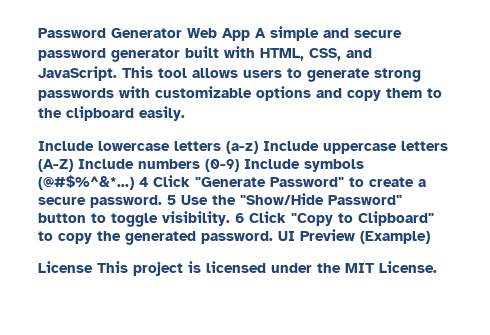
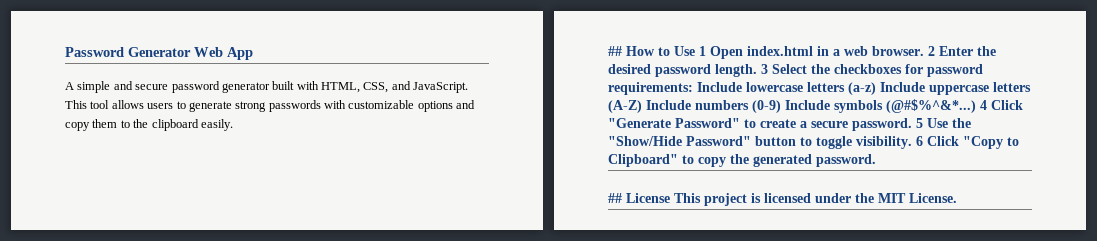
- Password Generator Web App A simple and secure password generator built with HTML, CSS, and JavaScript.
+ Password Generator Web App
+ A simple and secure password generator built with HTML, CSS, and JavaScript.
- Include lowercase letters (a-z) Include uppercase letters (A-Z) Include numbers (0-9) Include symbols (@#$%^&*...)
+ ## How to Use 1 Open index.html in a web browser. 2 Enter the desired password length. 3 Select the checkboxes for password requirements: Include lowercase letters (a-z) Include uppercase letters (A-Z) Include numbers (0-9) Include symbols (@#$%^&*...)
- 6 Click "Copy to Clipboard" to copy the generated password. UI Preview (Example)
- License This project is licensed under the MIT License.
+ 6 Click "Copy to Clipboard" to copy the generated password.
+ ## License This project is licensed under the MIT License.

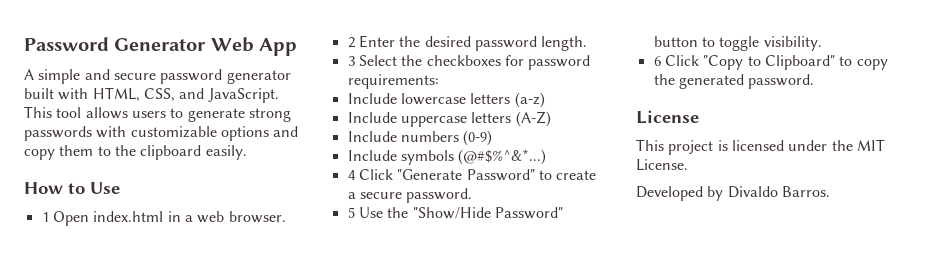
- ## How to Use 1 Open index.html in a web browser. 2 Enter the desired password length. 3 Select the checkboxes for password requirements: Include lowercase letters (a-z) Include uppercase letters (A-Z) Include numbers (0-9) Include symbols (@#$%^&*...) 4 Click "Generate Password" to create a secure password. 5 Use the "Show/Hide Password" button to toggle visibility. 6 Click "Copy to Clipboard" to copy the generated password.
+ How to Use
+ 1 Open index.html in a web browser.
+ 2 Enter the desired password length.
+ 3 Select the checkboxes for password requirements:
+ Include lowercase letters (a-z)
+ Include uppercase letters (A-Z)
+ Include numbers (0-9)
+ Include symbols (@#$%^&*...)
+ 4 Click "Generate Password" to create a secure password.
+ 5 Use the "Show/Hide Password" button to toggle visibility.
+ 6 Click "Copy to Clipboard" to copy the generated password.
- ## License This project is licensed under the MIT License.
+ License
+ This project is licensed under the MIT License.
+ Developed by Divaldo Barros.

